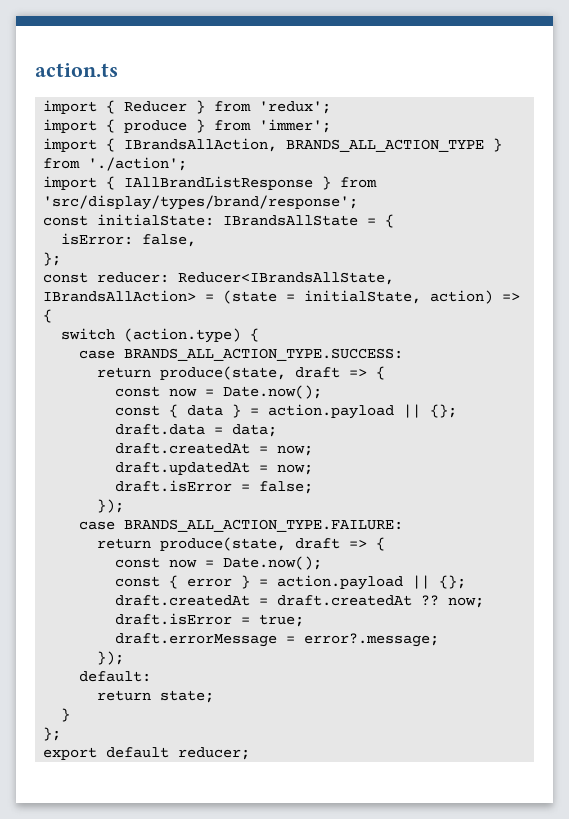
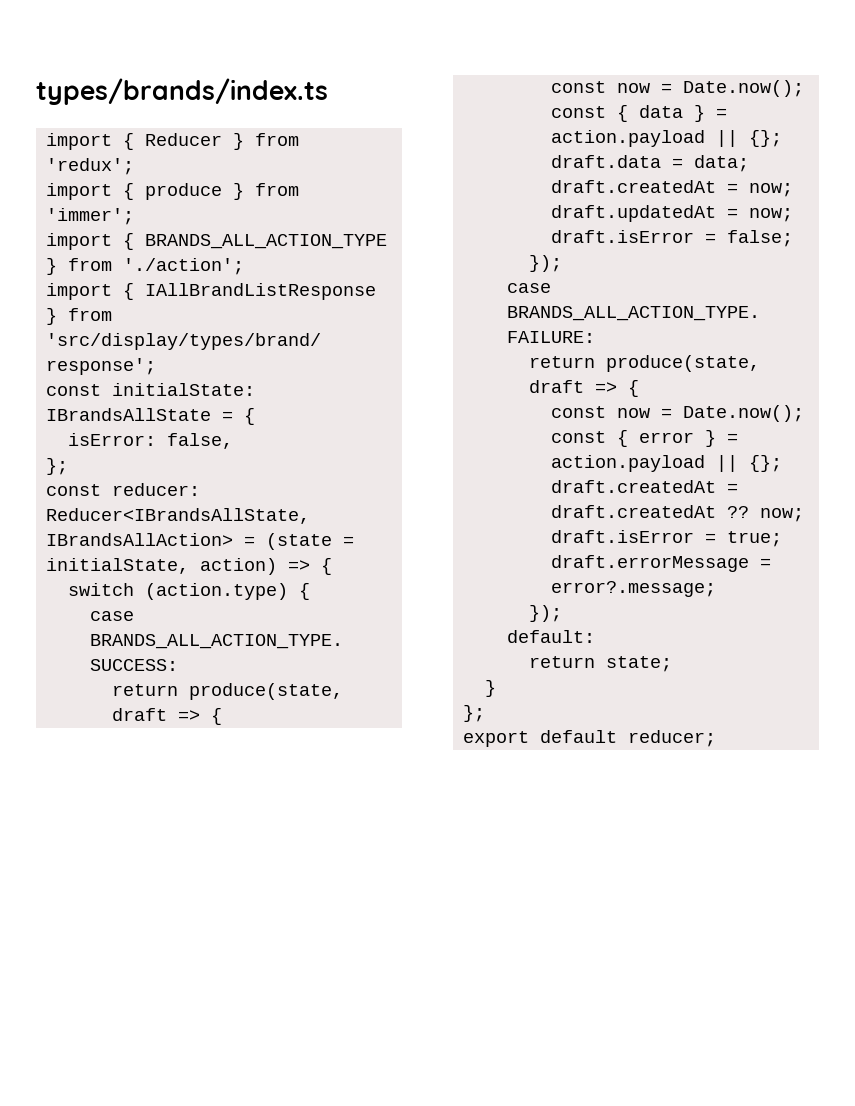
- action.ts
+ types/brands/index.ts
- import { IBrandsAllAction, BRANDS_ALL_ACTION_TYPE } from './action';
+ import { BRANDS_ALL_ACTION_TYPE } from './action';

